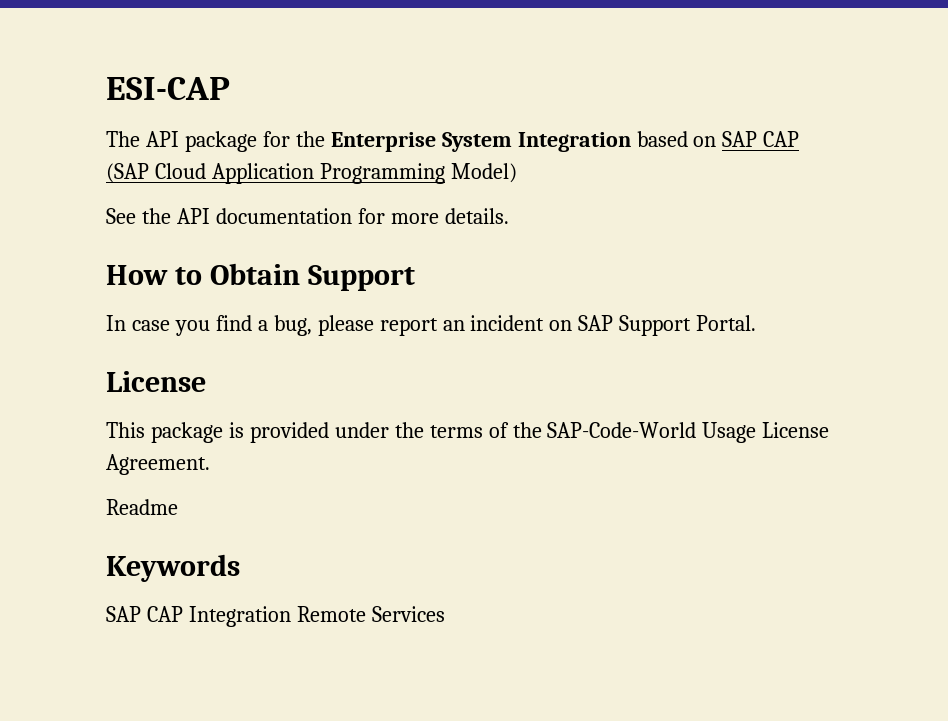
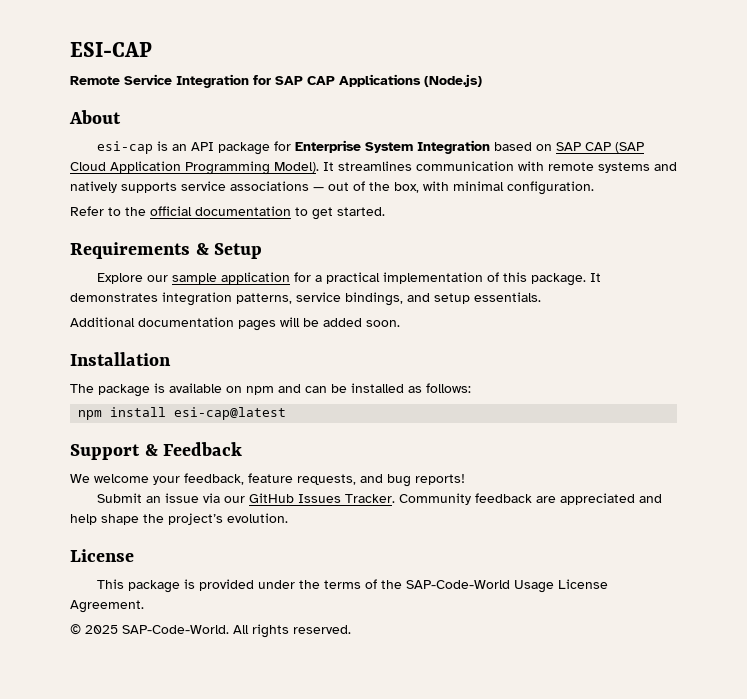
- The API package for the Enterprise System Integration based on SAP CAP (SAP Cloud Application Programming Model)
- See the API documentation for more details.
- How to Obtain Support
- In case you find a bug, please report an incident on SAP Support Portal.
+ Remote Service Integration for SAP CAP Applications (Node.js)
+ About
+ esi-cap is an API package for Enterprise System Integration based on SAP CAP (SAP Cloud Application Programming Model). It streamlines communication with remote systems and natively supports service associations — out of the box, with minimal configuration.
+ Refer to the official documentation to get started.
+ Requirements & Setup
+ Explore our sample application for a practical implementation of this package. It demonstrates integration patterns, service bindings, and setup essentials.
+ Additional documentation pages will be added soon.
+ Installation
+ The package is available on npm and can be installed as follows:
+ npm install esi-cap@latest
+ Support & Feedback
+ We welcome your feedback, feature requests, and bug reports!
+ Submit an issue via our GitHub Issues Tracker. Community feedback are appreciated and help shape the project’s evolution.
- Readme
- Keywords
- SAP CAP Integration Remote Services
+ © 2025 SAP-Code-World. All rights reserved.

